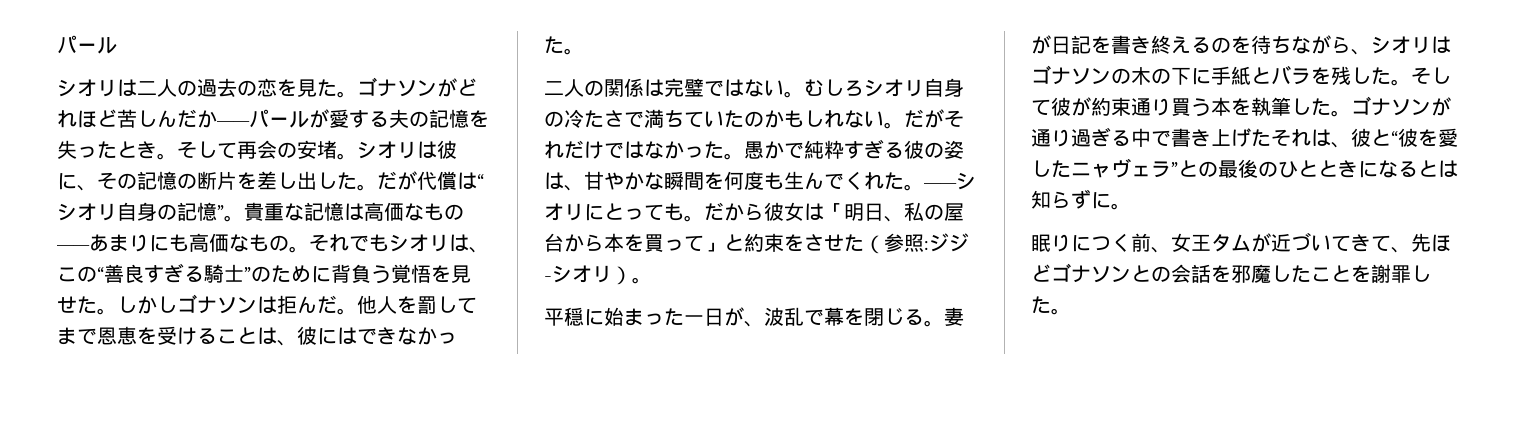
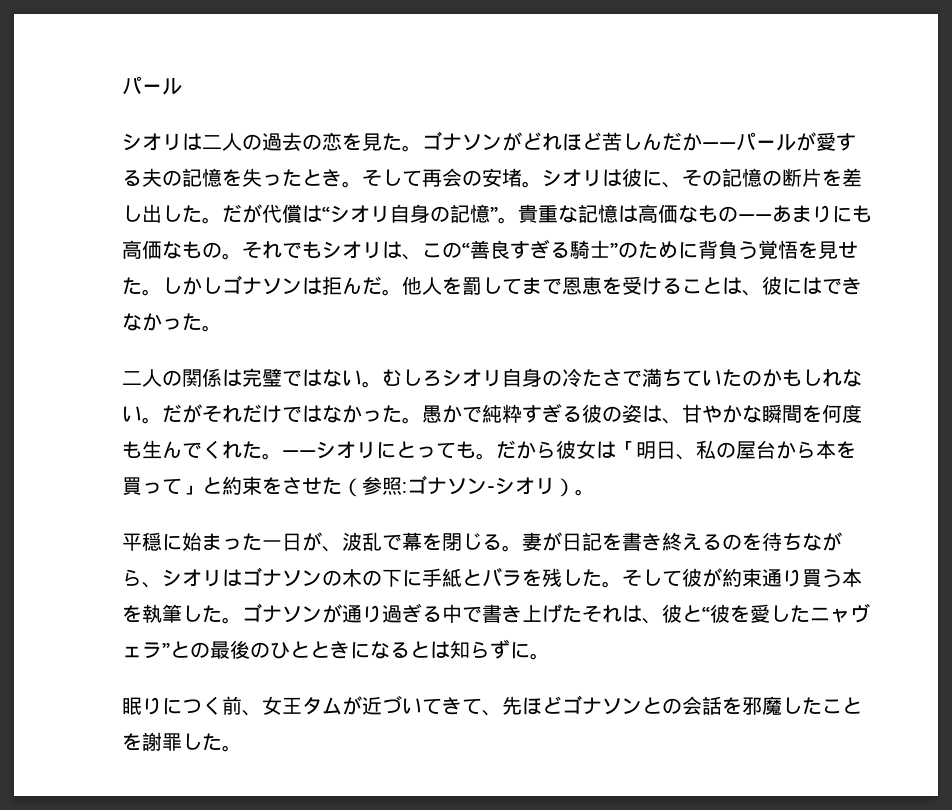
- だから彼女は「明日、私の屋台から本を買って」と約束をさせた（参照:ジジ-シオリ）。
+ だから彼女は「明日、私の屋台から本を買って」と約束をさせた（参照:ゴナソン-シオリ）。

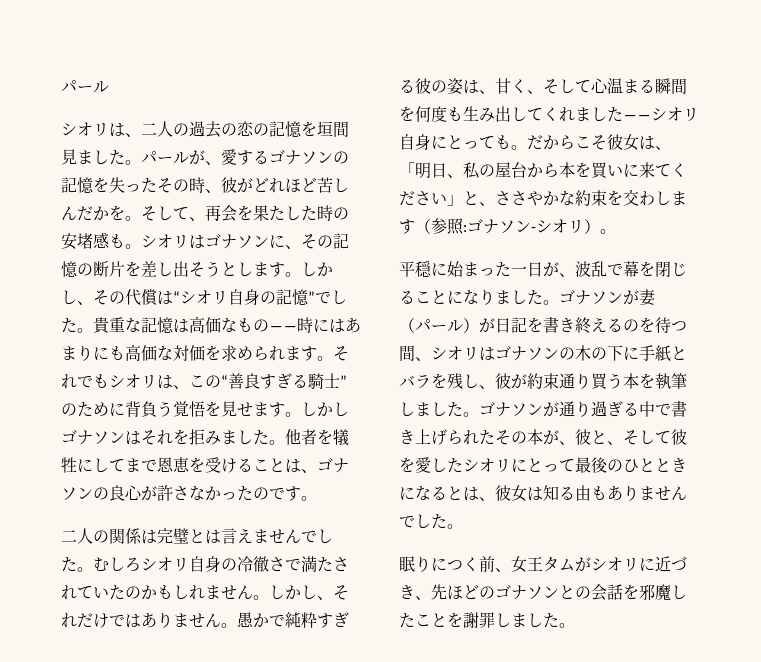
- シオリは二人の過去の恋を見た。ゴナソンがどれほど苦しんだか――パールが愛する夫の記憶を失ったとき。そして再会の安堵。
+ シオリは、二人の過去の恋の記憶を垣間見ました。パールが、愛するゴナソンの記憶を失ったその時、彼がどれほど苦しんだかを。そして、再会を果たした時の安堵感も。
- シオリは彼に、その記憶の断片を差し出した。だが代償は“シオリ自身の記憶”。
+ シオリはゴナソンに、その記憶の断片を差し出そうとします。しかし、その代償は“シオリ自身の記憶”でした。
- 貴重な記憶は高価なもの――あまりにも高価なもの。
+ 貴重な記憶は高価なもの――時にはあまりにも高価な対価を求められます。
- それでもシオリは、この“善良すぎる騎士”のために背負う覚悟を見せた。
+ それでもシオリは、この“善良すぎる騎士”のために背負う覚悟を見せます。
- しかしゴナソンは拒んだ。他人を罰してまで恩恵を受けることは、彼にはできなかった。
+ しかしゴナソンはそれを拒みました。他者を犠牲にしてまで恩恵を受けることは、ゴナソンの良心が許さなかったのです。
- 二人の関係は完璧ではない。
+ 二人の関係は完璧とは言えませんでした。
- むしろシオリ自身の冷たさで満ちていたのかもしれない。だがそれだけではなかった。
+ むしろシオリ自身の冷徹さで満たされていたのかもしれません。しかし、それだけではありません。
- 愚かで純粋すぎる彼の姿は、甘やかな瞬間を何度も生んでくれた。――シオリにとっても。
+ 愚かで純粋すぎる彼の姿は、甘く、そして心温まる瞬間を何度も生み出してくれました――シオリ自身にとっても。
- だから彼女は「明日、私の屋台から本を買って」と約束をさせた（参照:ゴナソン-シオリ）。
+ だからこそ彼女は、「明日、私の屋台から本を買いに来てください」と、ささやかな約束を交わします（参照:ゴナソン-シオリ）。
- 平穏に始まった一日が、波乱で幕を閉じる。妻が日記を書き終えるのを待ちながら、シオリはゴナソンの木の下に手紙とバラを残した。そして彼が約束通り買う本を執筆した。
+ 平穏に始まった一日が、波乱で幕を閉じることになりました。ゴナソンが妻（パール）が日記を書き終えるのを待つ間、シオリはゴナソンの木の下に手紙とバラを残し、彼が約束通り買う本を執筆しました。
- ゴナソンが通り過ぎる中で書き上げたそれは、彼と“彼を愛したニャヴェラ”との最後のひとときになるとは知らずに。
+ ゴナソンが通り過ぎる中で書き上げられたその本が、彼と、そして彼を愛したシオリにとって最後のひとときになるとは、彼女は知る由もありませんでした。
- 眠りにつく前、女王タムが近づいてきて、先ほどゴナソンとの会話を邪魔したことを謝罪した。
+ 眠りにつく前、女王タムがシオリに近づき、先ほどのゴナソンとの会話を邪魔したことを謝罪しました。

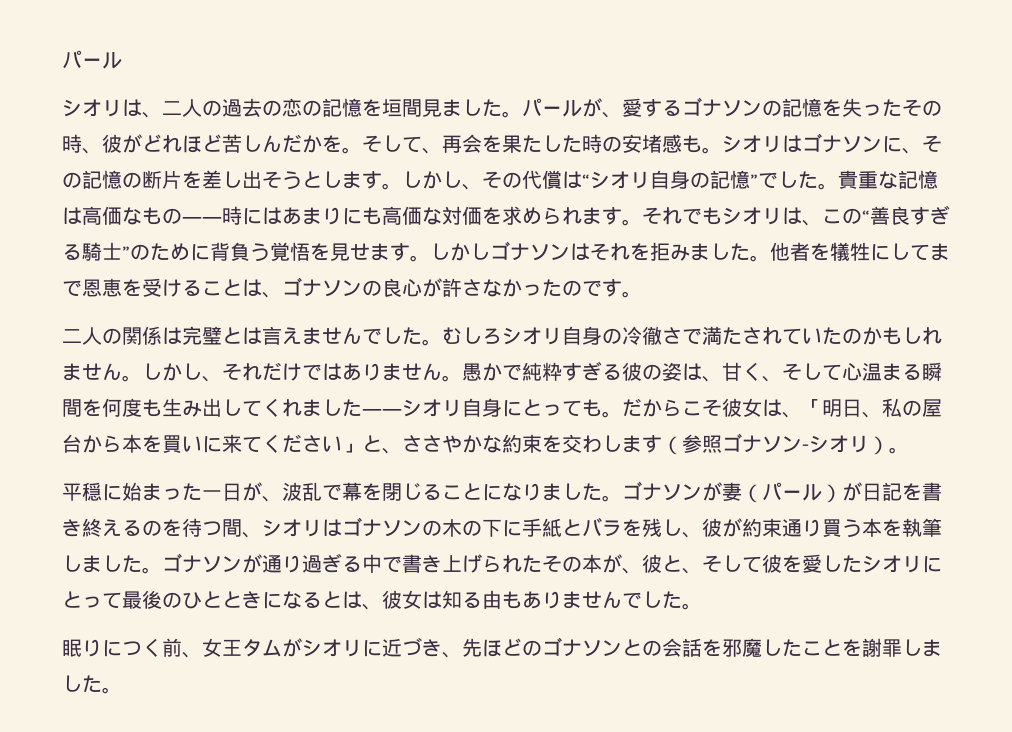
- だからこそ彼女は、「明日、私の屋台から本を買いに来てください」と、ささやかな約束を交わします（参照:ゴナソン-シオリ）。
+ だからこそ彼女は、「明日、私の屋台から本を買いに来てください」と、ささやかな約束を交わします（参照ゴナソン-シオリ）。

